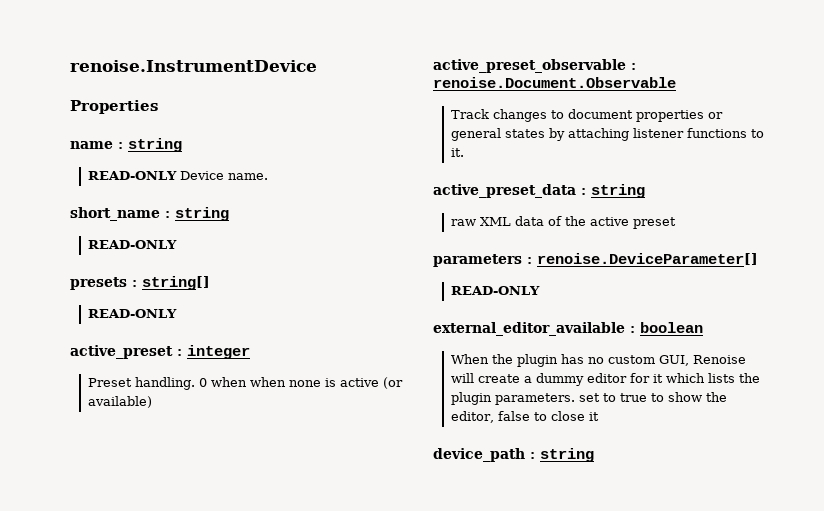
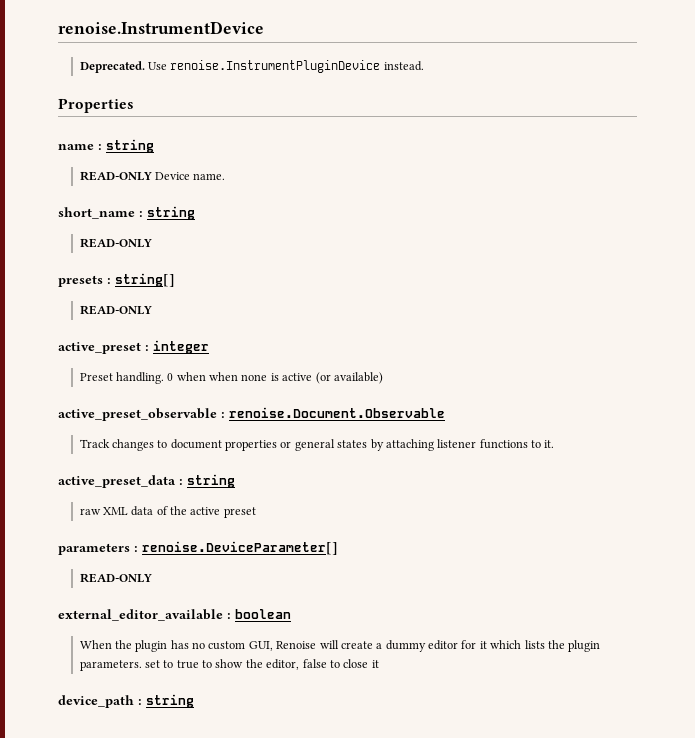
+ Deprecated. Use renoise.InstrumentPluginDevice instead.

